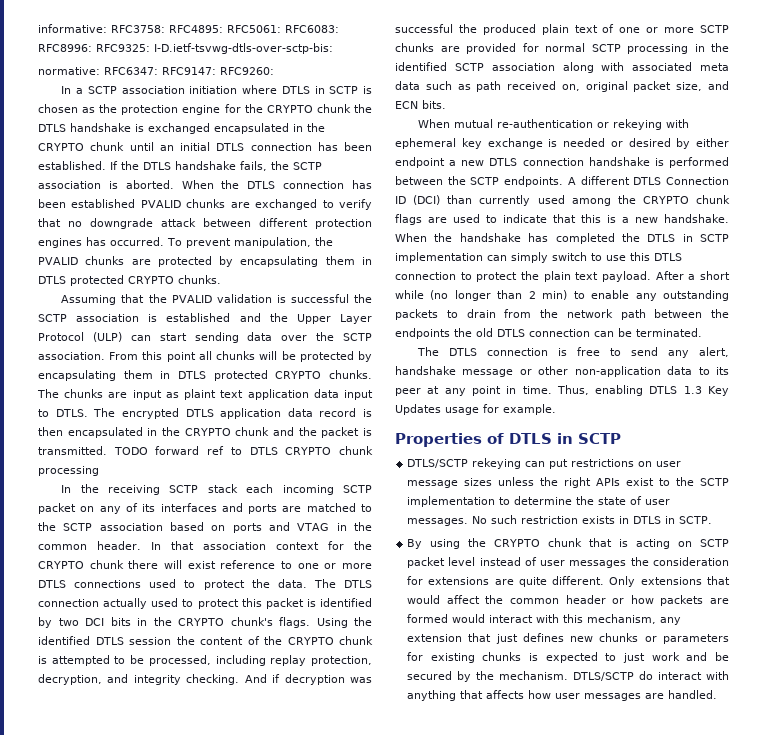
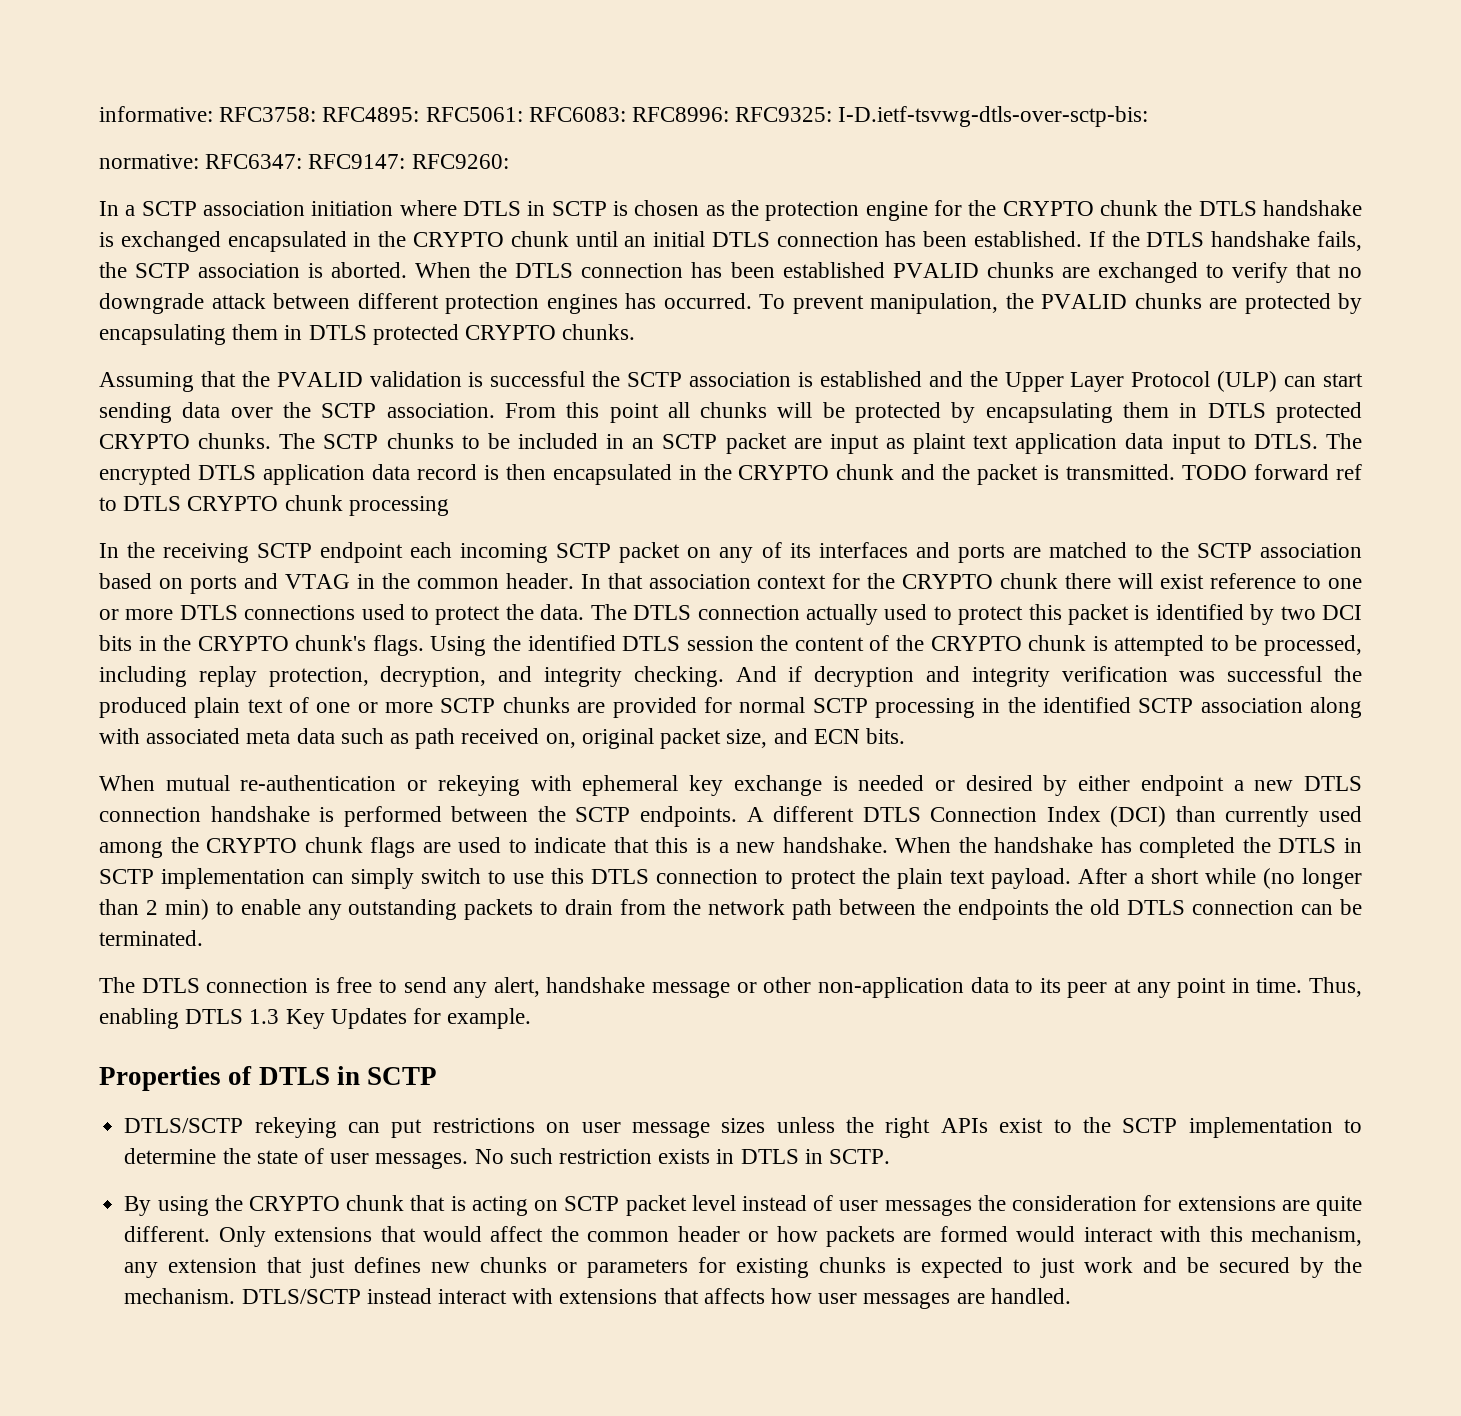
- The chunks are input as plaint text application data input to DTLS.
+ The SCTP chunks to be included in an SCTP packet are input as plaint text application data input to DTLS.
- In the receiving SCTP stack each incoming SCTP packet on any of its interfaces and ports are matched to the SCTP association based on ports and VTAG in the common header.
+ In the receiving SCTP endpoint each incoming SCTP packet on any of its interfaces and ports are matched to the SCTP association based on ports and VTAG in the common header.
- And if decryption was successful the produced plain text of one or more SCTP chunks are provided for normal SCTP processing in the identified SCTP association along with associated meta data such as path received on, original packet size, and ECN bits.
+ And if decryption and integrity verification was successful the produced plain text of one or more SCTP chunks are provided for normal SCTP processing in the identified SCTP association along with associated meta data such as path received on, original packet size, and ECN bits.
- A different DTLS Connection ID (DCI) than currently used among the CRYPTO chunk flags are used to indicate that this is a new handshake.
+ A different DTLS Connection Index (DCI) than currently used among the CRYPTO chunk flags are used to indicate that this is a new handshake.
- Thus, enabling DTLS 1.3 Key Updates usage for example.
+ Thus, enabling DTLS 1.3 Key Updates for example.
- DTLS/SCTP do interact with anything that affects how user messages are handled.
+ DTLS/SCTP instead interact with extensions that affects how user messages are handled.

